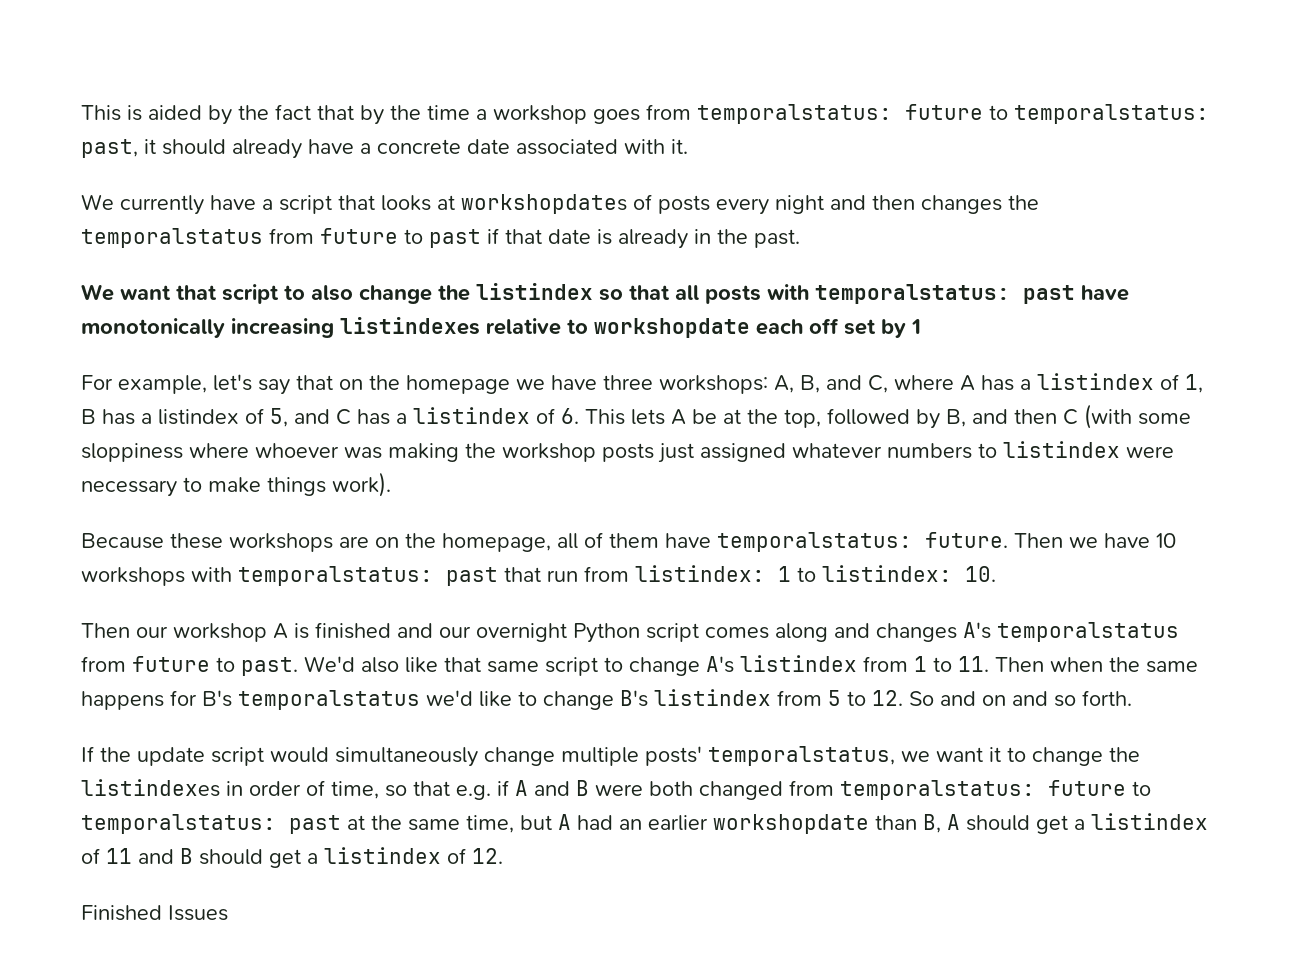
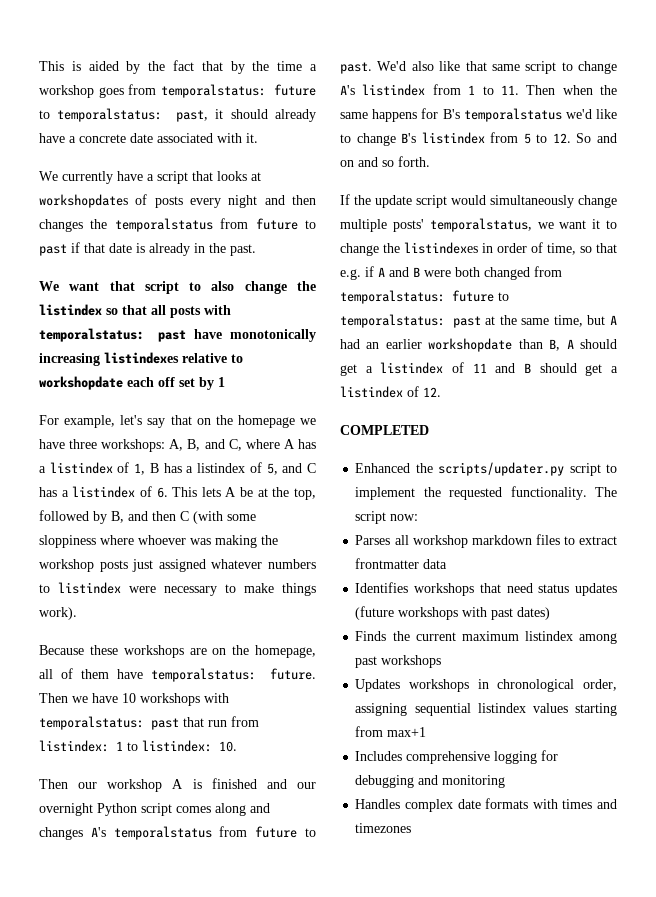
- Finished Issues
+ COMPLETED
+ Enhanced the scripts/updater.py script to implement the requested functionality. The script now:
+ Parses all workshop markdown files to extract frontmatter data
+ Identifies workshops that need status updates (future workshops with past dates)
+ Finds the current maximum listindex among past workshops
+ Updates workshops in chronological order, assigning sequential listindex values starting from max+1
+ Includes comprehensive logging for debugging and monitoring
+ Handles complex date formats with times and timezones

